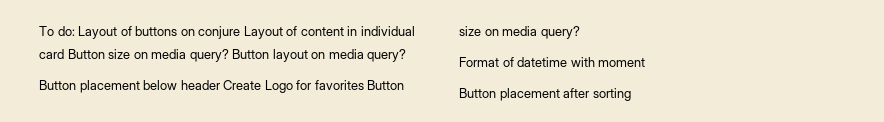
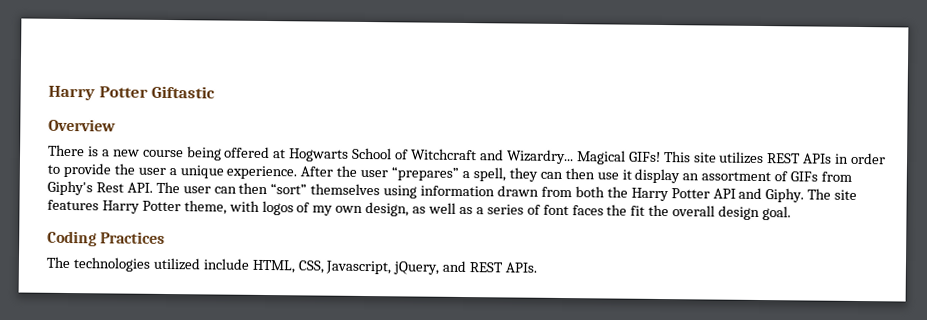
- To do: Layout of buttons on conjure Layout of content in individual card Button size on media query? Button layout on media query?
- Button placement below header Create Logo for favorites Button size on media query?
- Format of datetime with moment
- Button placement after sorting
+ Harry Potter Giftastic
+ Overview
+ There is a new course being offered at Hogwarts School of Witchcraft and Wizardry... Magical GIFs! This site utilizes REST APIs in order to provide the user a unique experience. After the user “prepares” a spell, they can then use it display an assortment of GIFs from Giphy's Rest API. The user can then “sort” themselves using information drawn from both the Harry Potter API and Giphy. The site features Harry Potter theme, with logos of my own design, as well as a series of font faces the fit the overall design goal.
+ Coding Practices
+ The technologies utilized include HTML, CSS, Javascript, jQuery, and REST APIs.

